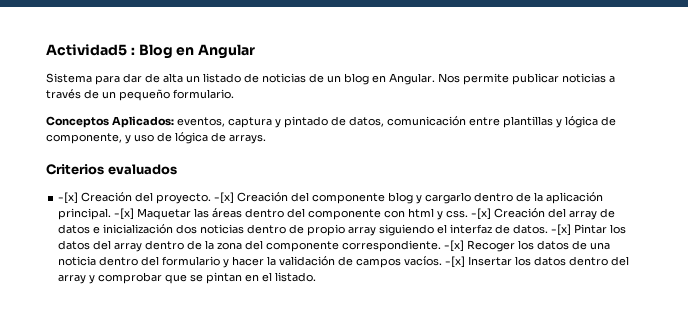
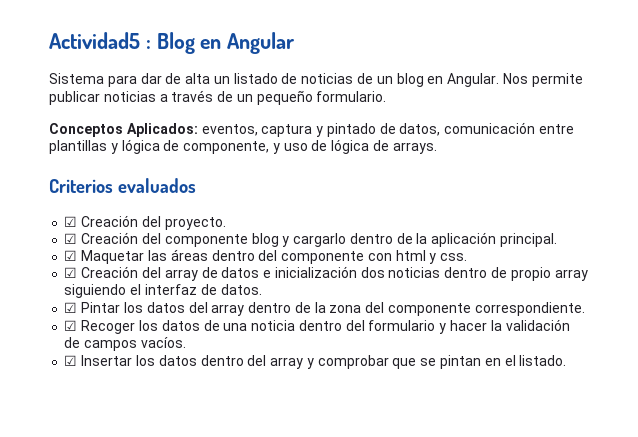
- -[x] Creación del proyecto. -[x] Creación del componente blog y cargarlo dentro de la aplicación principal. -[x] Maquetar las áreas dentro del componente con html y css. -[x] Creación del array de datos e inicialización dos noticias dentro de propio array siguiendo el interfaz de datos. -[x] Pintar los datos del array dentro de la zona del componente correspondiente. -[x] Recoger los datos de una noticia dentro del formulario y hacer la validación de campos vacíos. -[x] Insertar los datos dentro del array y comprobar que se pintan en el listado.
+ ☑ Creación del proyecto.
+ ☑ Creación del componente blog y cargarlo dentro de la aplicación principal.
+ ☑ Maquetar las áreas dentro del componente con html y css.
+ ☑ Creación del array de datos e inicialización dos noticias dentro de propio array siguiendo el interfaz de datos.
+ ☑ Pintar los datos del array dentro de la zona del componente correspondiente.
+ ☑ Recoger los datos de una noticia dentro del formulario y hacer la validación de campos vacíos.
+ ☑ Insertar los datos dentro del array y comprobar que se pintan en el listado.

